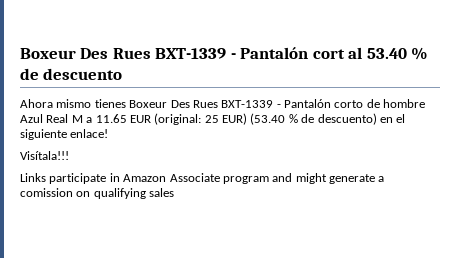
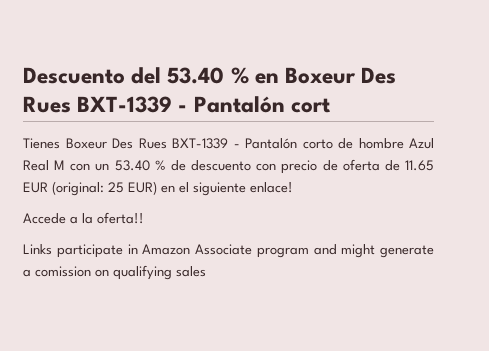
- Boxeur Des Rues BXT-1339 - Pantalón cort al 53.40 % de descuento
- Ahora mismo tienes Boxeur Des Rues BXT-1339 - Pantalón corto de hombre Azul Real M a 11.65 EUR (original: 25 EUR) (53.40 % de descuento) en el siguiente enlace!
+ Descuento del 53.40 % en Boxeur Des Rues BXT-1339 - Pantalón cort
+ Tienes Boxeur Des Rues BXT-1339 - Pantalón corto de hombre Azul Real M con un 53.40 % de descuento con precio de oferta de 11.65 EUR (original: 25 EUR) en el siguiente enlace!
- Visítala!!!
+ Accede a la oferta!!

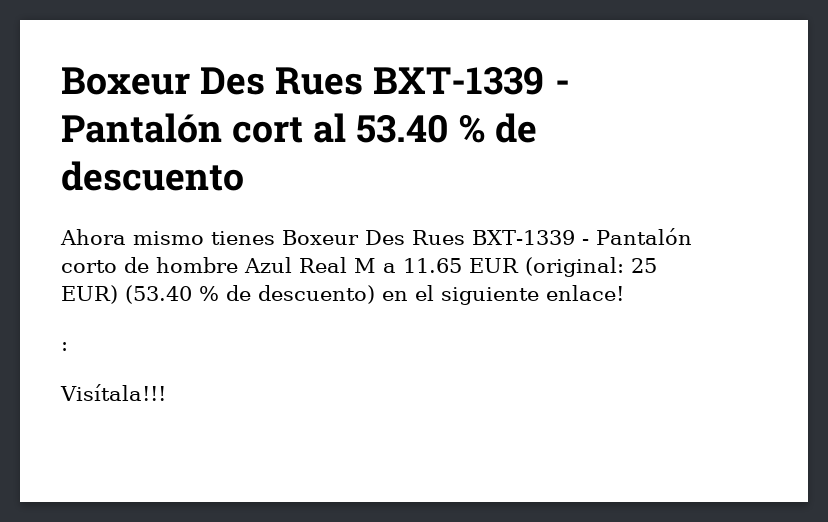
- Descuento del 53.40 % en Boxeur Des Rues BXT-1339 - Pantalón cort
- Tienes Boxeur Des Rues BXT-1339 - Pantalón corto de hombre Azul Real M con un 53.40 % de descuento con precio de oferta de 11.65 EUR (original: 25 EUR) en el siguiente enlace!
+ Boxeur Des Rues BXT-1339 - Pantalón cort al 53.40 % de descuento
+ Ahora mismo tienes Boxeur Des Rues BXT-1339 - Pantalón corto de hombre Azul Real M a 11.65 EUR (original: 25 EUR) (53.40 % de descuento) en el siguiente enlace!
- Accede a la oferta!!
- Links participate in Amazon Associate program and might generate a comission on qualifying sales
+ :
+ Visítala!!!

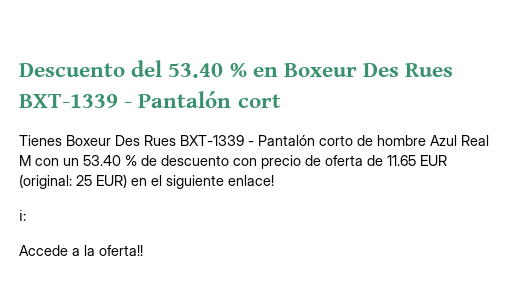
- Boxeur Des Rues BXT-1339 - Pantalón cort al 53.40 % de descuento
- Ahora mismo tienes Boxeur Des Rues BXT-1339 - Pantalón corto de hombre Azul Real M a 11.65 EUR (original: 25 EUR) (53.40 % de descuento) en el siguiente enlace!
+ Descuento del 53.40 % en Boxeur Des Rues BXT-1339 - Pantalón cort
+ Tienes Boxeur Des Rues BXT-1339 - Pantalón corto de hombre Azul Real M con un 53.40 % de descuento con precio de oferta de 11.65 EUR (original: 25 EUR) en el siguiente enlace!
- :
- Visítala!!!
+ ℹ:
+ Accede a la oferta!!

